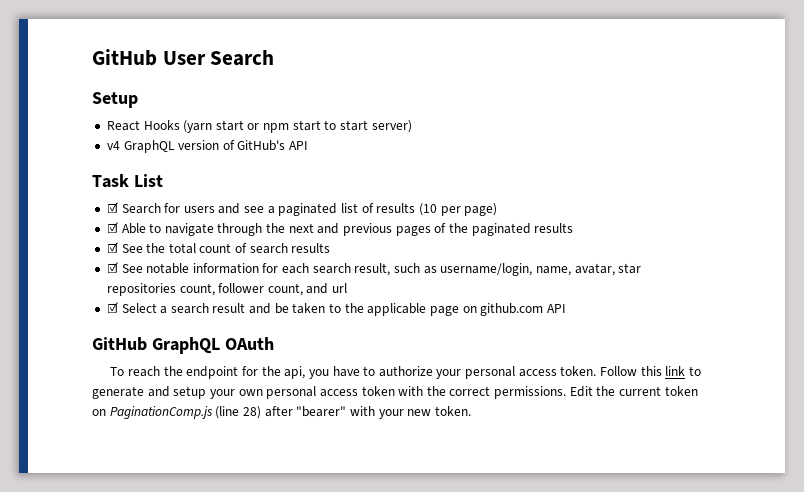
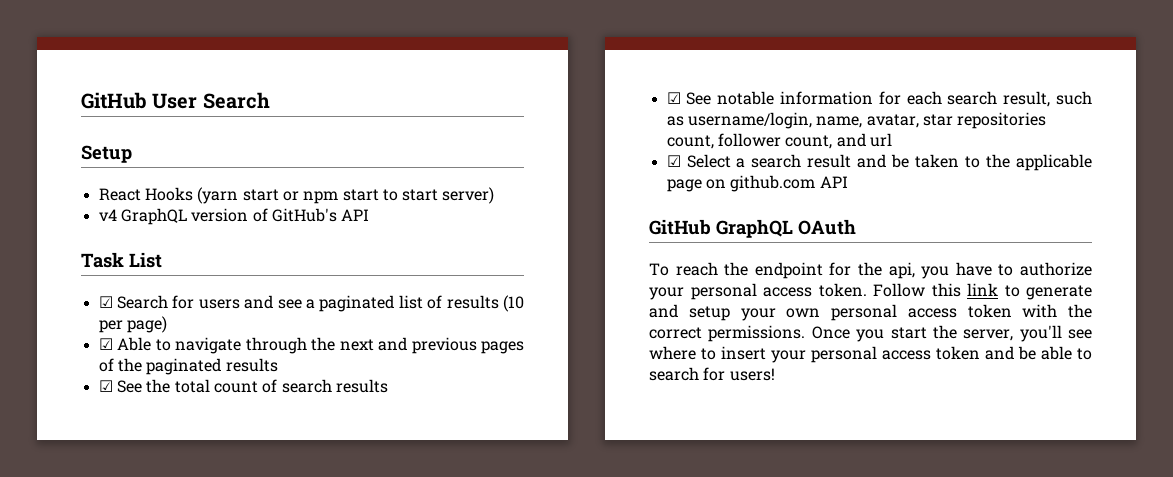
- Edit the current token on PaginationComp.js (line 28) after "bearer" with your new token.
+ Once you start the server, you'll see where to insert your personal access token and be able to search for users!

